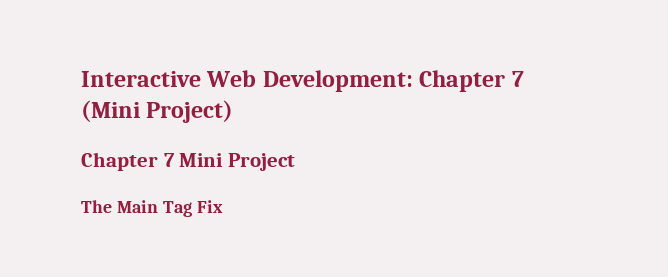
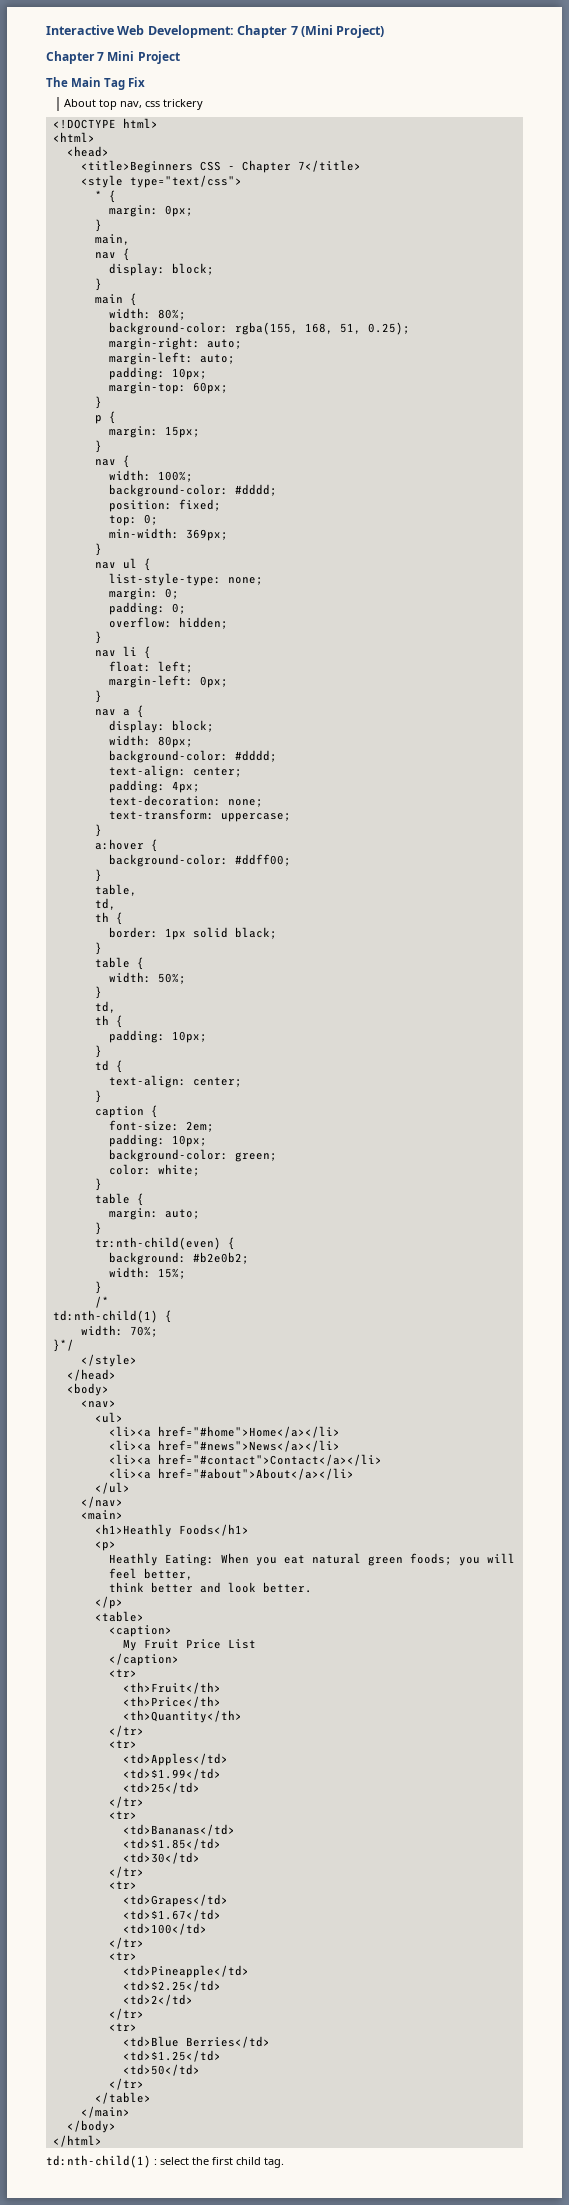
+ About top nav, css trickery
+ <!DOCTYPE html>
+ <html>
+ <head>
+ <title>Beginners CSS - Chapter 7</title>
+ <style type="text/css">
+ * {
+ margin: 0px;
+ }
+ main,
+ nav {
+ display: block;
+ }
+ main {
+ width: 80%;
+ background-color: rgba(155, 168, 51, 0.25);
+ margin-right: auto;
+ margin-left: auto;
+ padding: 10px;
+ margin-top: 60px;
+ }
+ p {
+ margin: 15px;
+ }
+ nav {
+ width: 100%;
+ background-color: #dddd;
+ position: fixed;
+ top: 0;
+ min-width: 369px;
+ }
+ nav ul {
+ list-style-type: none;
+ margin: 0;
+ padding: 0;
+ overflow: hidden;
+ }
+ nav li {
+ float: left;
+ margin-left: 0px;
+ }
+ nav a {
+ display: block;
+ width: 80px;
+ background-color: #dddd;
+ text-align: center;
+ padding: 4px;
+ text-decoration: none;
+ text-transform: uppercase;
+ }
+ a:hover {
+ background-color: #ddff00;
+ }
+ table,
+ td,
+ th {
+ border: 1px solid black;
+ }
+ table {
+ width: 50%;
+ }
+ td,
+ th {
+ padding: 10px;
+ }
+ td {
+ text-align: center;
+ }
+ caption {
+ font-size: 2em;
+ padding: 10px;
+ background-color: green;
+ color: white;
+ }
+ table {
+ margin: auto;
+ }
+ tr:nth-child(even) {
+ background: #b2e0b2;
+ width: 15%;
+ }
+ /*
+ td:nth-child(1) {
+ width: 70%;
+ }*/
+ </style>
+ </head>
+ <body>
+ <nav>
+ <ul>
+ <li><a href="#home">Home</a></li>
+ <li><a href="#news">News</a></li>
+ <li><a href="#contact">Contact</a></li>
+ <li><a href="#about">About</a></li>
+ </ul>
+ </nav>
+ <main>
+ <h1>Heathly Foods</h1>
+ <p>
+ Heathly Eating: When you eat natural green foods; you will feel better,
+ think better and look better.
+ </p>
+ <table>
+ <caption>
+ My Fruit Price List
+ </caption>
+ <tr>
+ <th>Fruit</th>
+ <th>Price</th>
+ <th>Quantity</th>
+ </tr>
+ <tr>
+ <td>Apples</td>
+ <td>$1.99</td>
+ <td>25</td>
+ </tr>
+ <tr>
+ <td>Bananas</td>
+ <td>$1.85</td>
+ <td>30</td>
+ </tr>
+ <tr>
+ <td>Grapes</td>
+ <td>$1.67</td>
+ <td>100</td>
+ </tr>
+ <tr>
+ <td>Pineapple</td>
+ <td>$2.25</td>
+ <td>2</td>
+ </tr>
+ <tr>
+ <td>Blue Berries</td>
+ <td>$1.25</td>
+ <td>50</td>
+ </tr>
+ </table>
+ </main>
+ </body>
+ </html>
+ td:nth-child(1) : select the first child tag.

